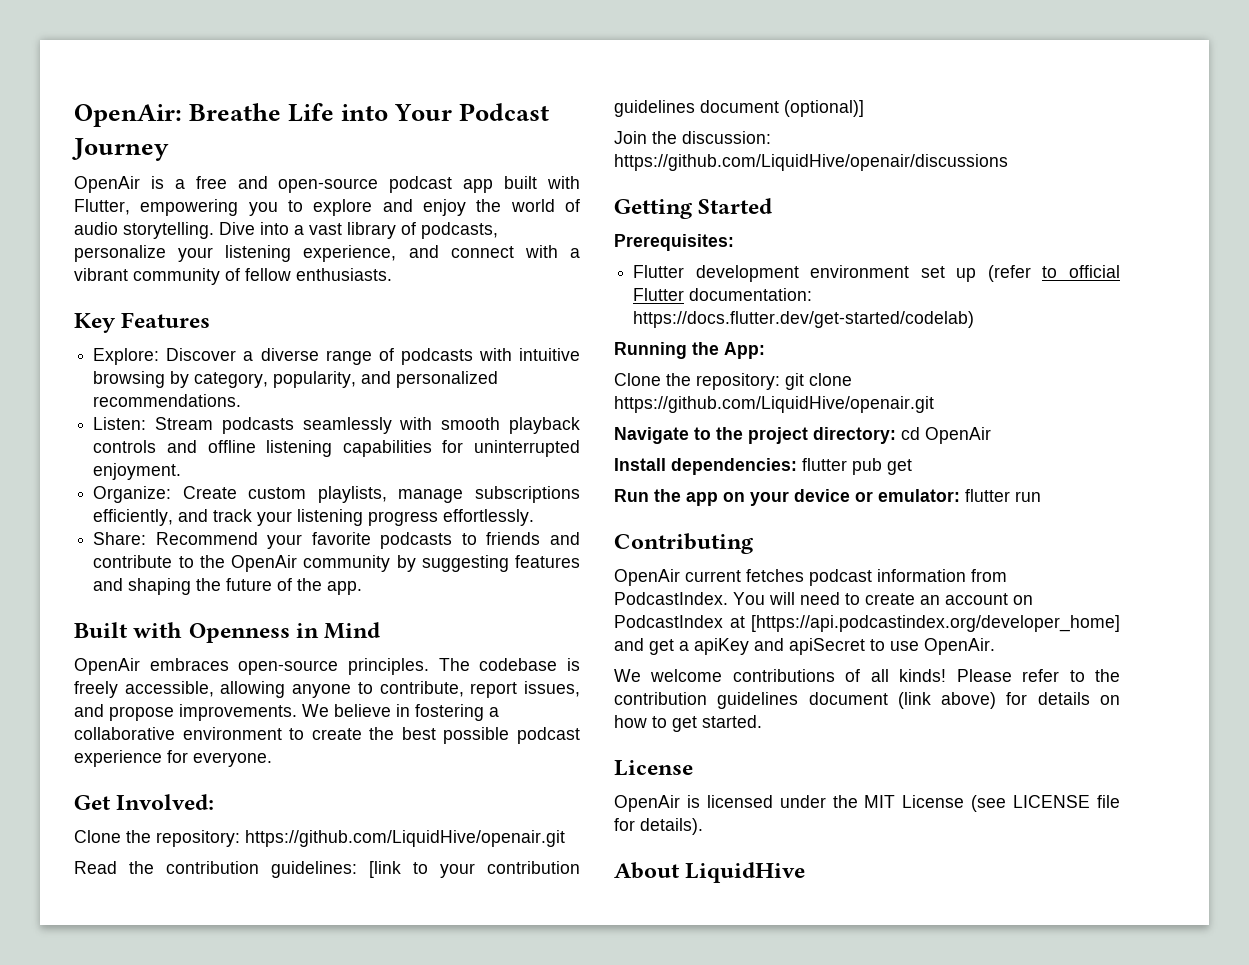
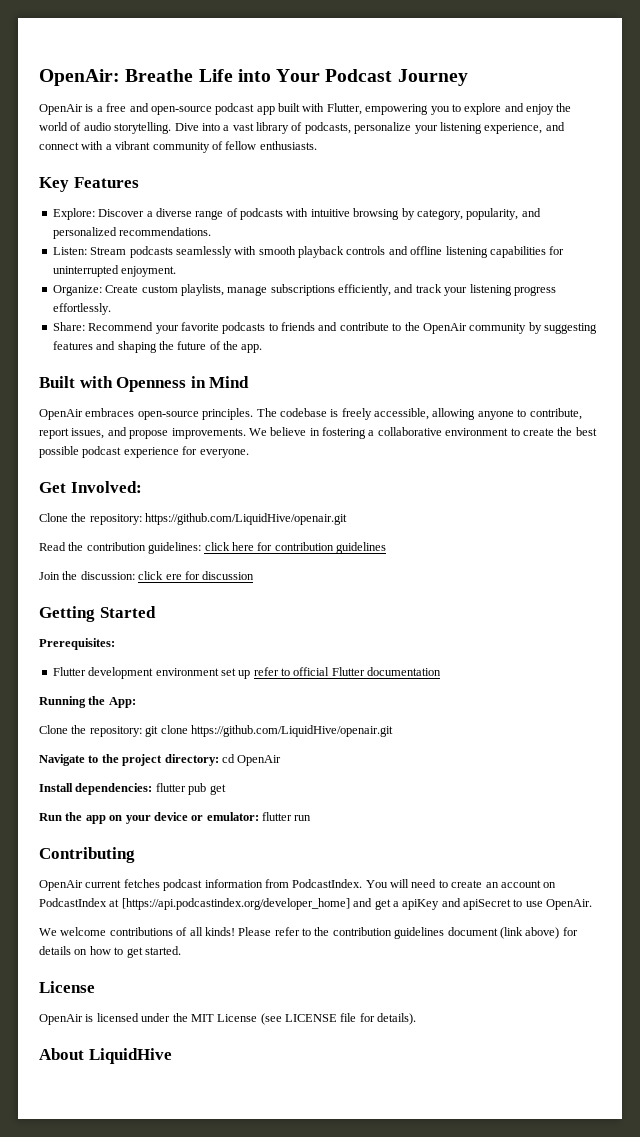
- Read the contribution guidelines: [link to your contribution guidelines document (optional)]
+ Read the contribution guidelines: click here for contribution guidelines
- Join the discussion: https://github.com/LiquidHive/openair/discussions
+ Join the discussion: click ere for discussion
- Flutter development environment set up (refer to official Flutter documentation: https://docs.flutter.dev/get-started/codelab)
+ Flutter development environment set up refer to official Flutter documentation

